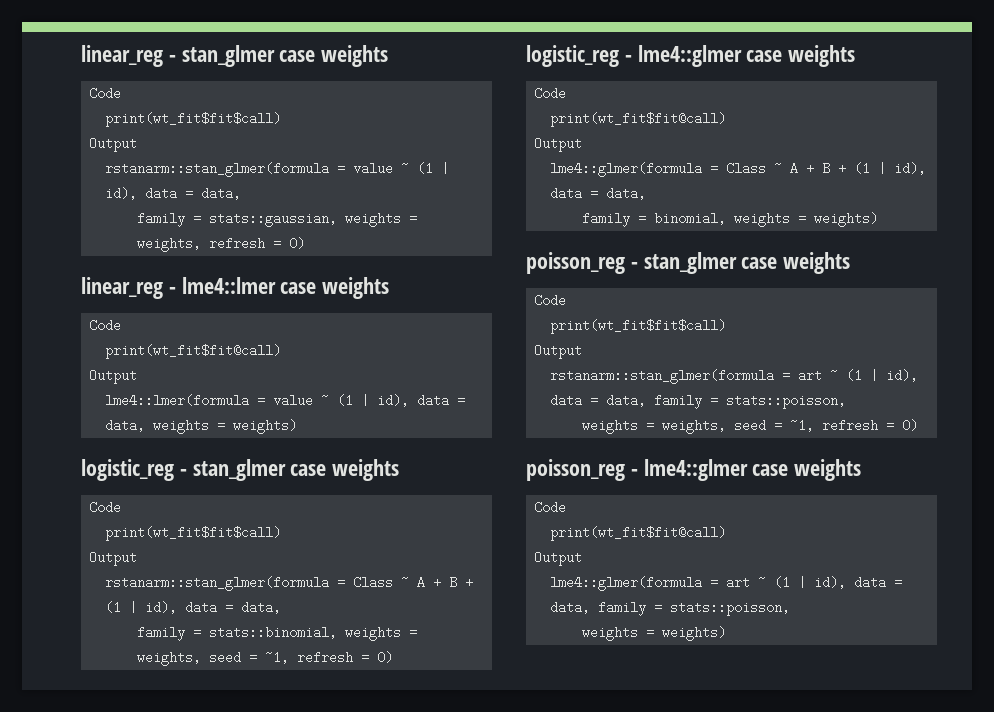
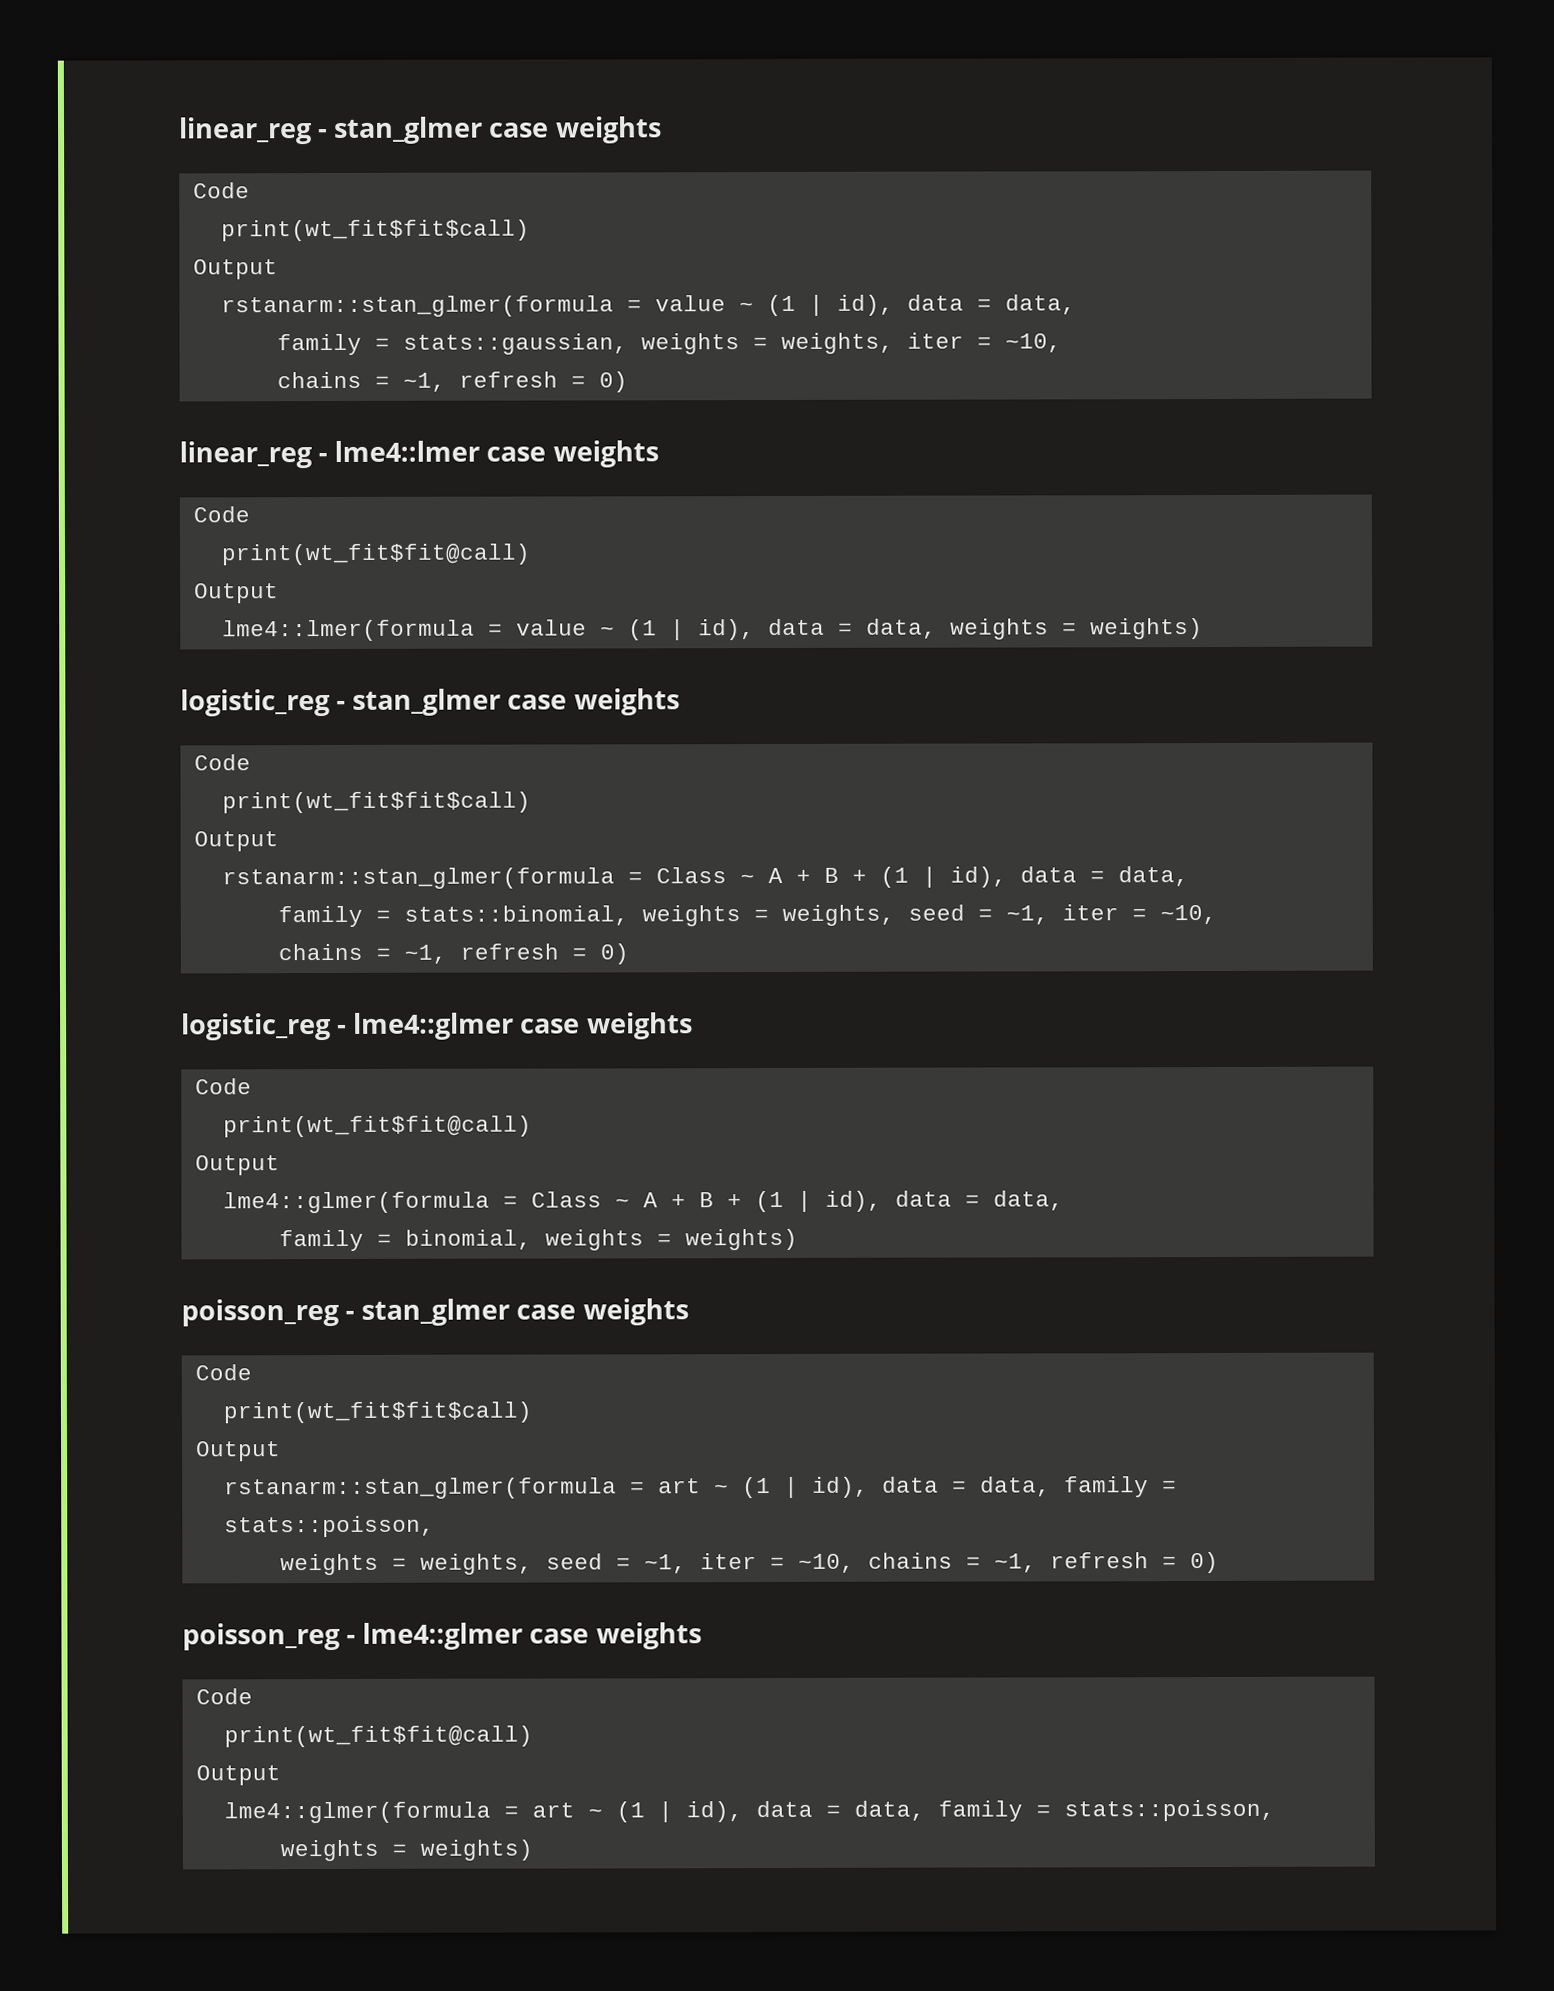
- family = stats::gaussian, weights = weights, refresh = 0)
+ family = stats::gaussian, weights = weights, iter = ~10,
+ chains = ~1, refresh = 0)
- family = stats::binomial, weights = weights, seed = ~1, refresh = 0)
+ family = stats::binomial, weights = weights, seed = ~1, iter = ~10,
+ chains = ~1, refresh = 0)
  rstanarm::stan_glmer(formula = art ~ (1 | id), data = data, family = stats::poisson,
- weights = weights, seed = ~1, refresh = 0)
+ weights = weights, seed = ~1, iter = ~10, chains = ~1, refresh = 0)

